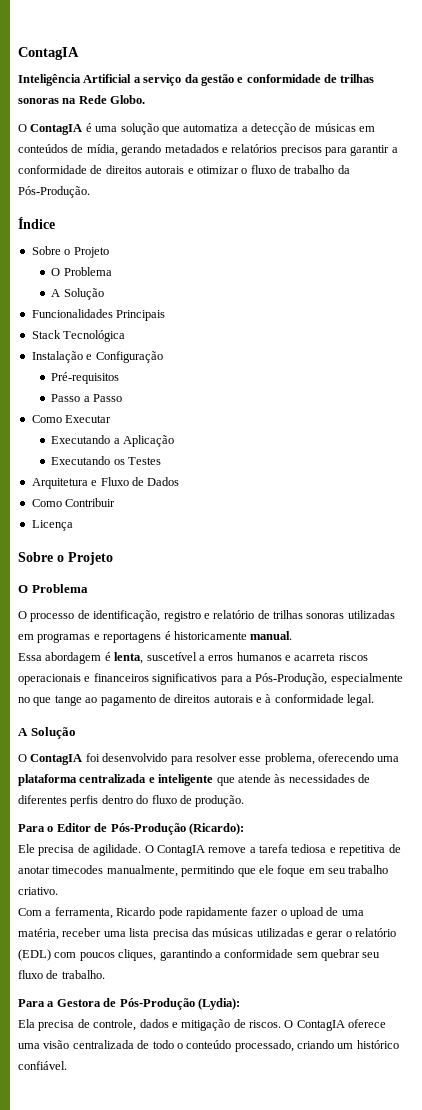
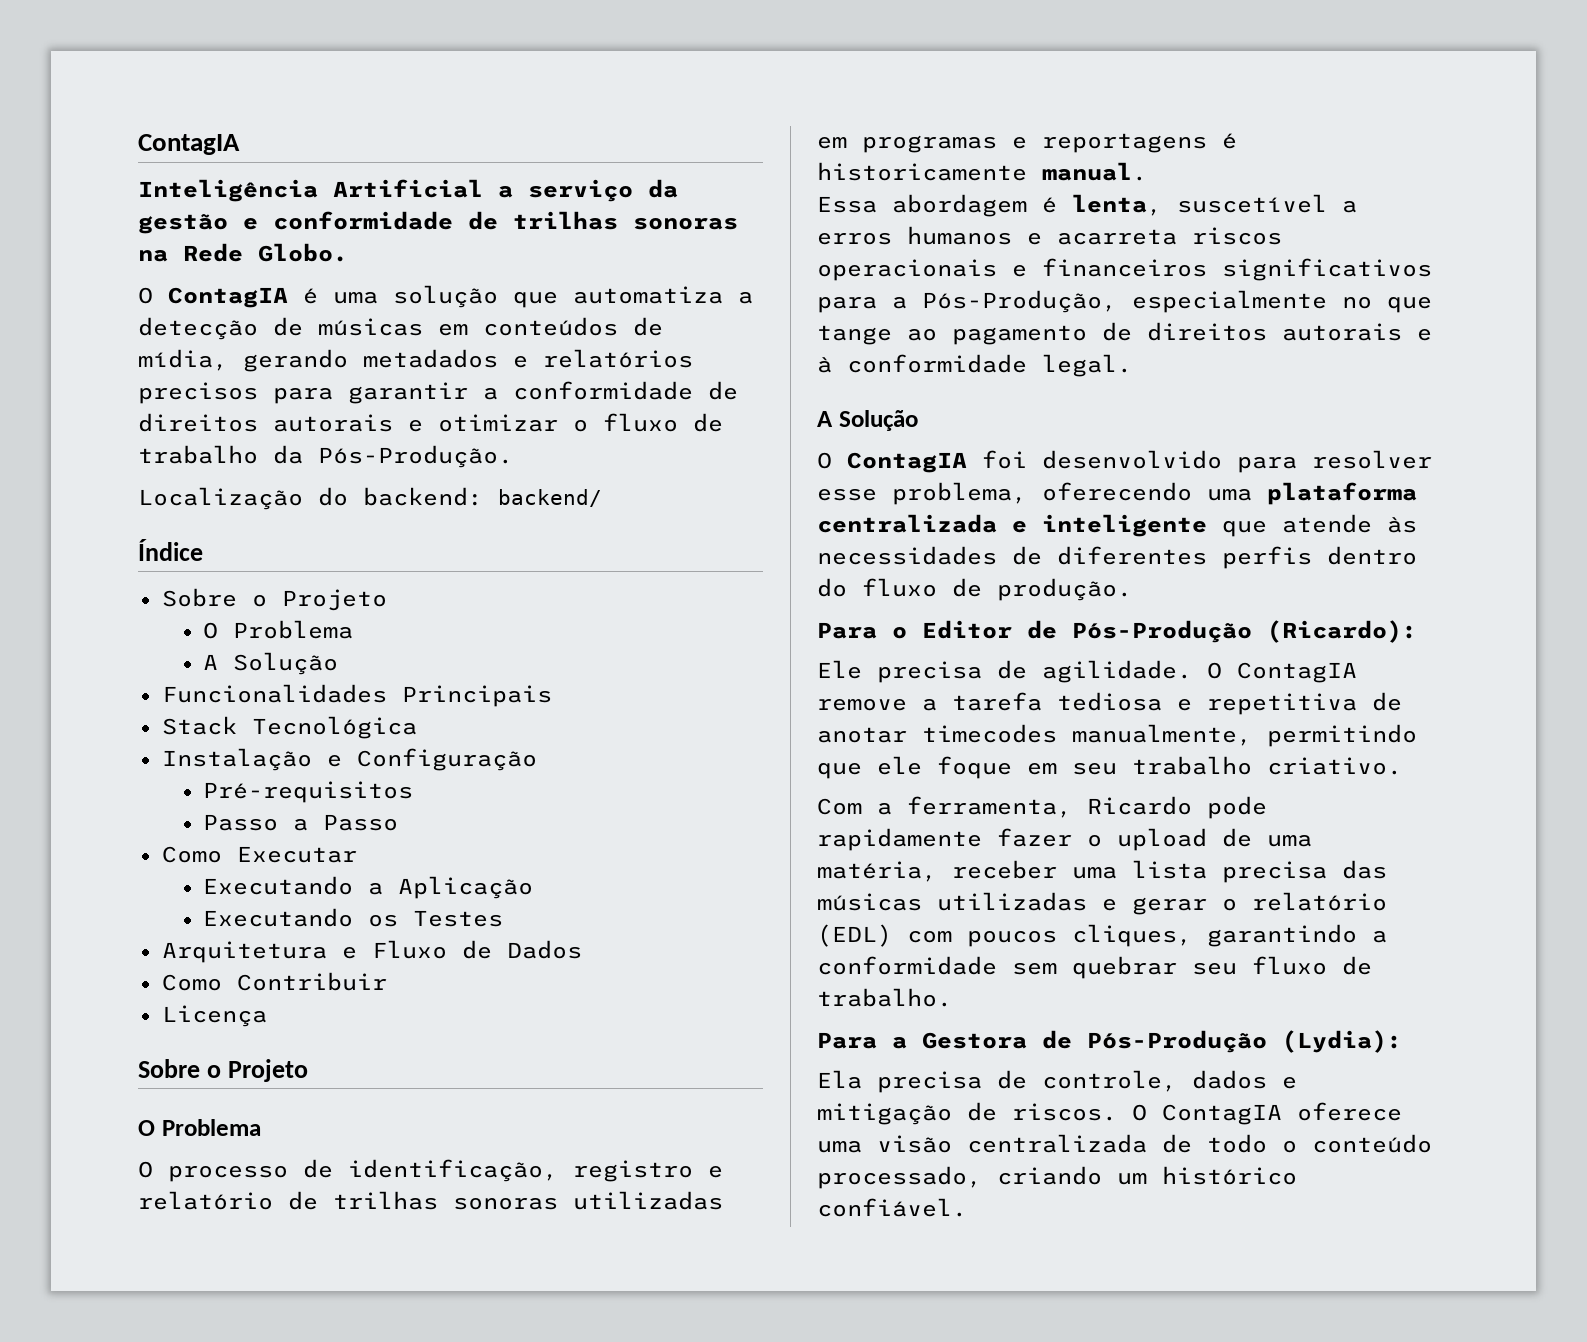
+ Localização do backend: backend/

